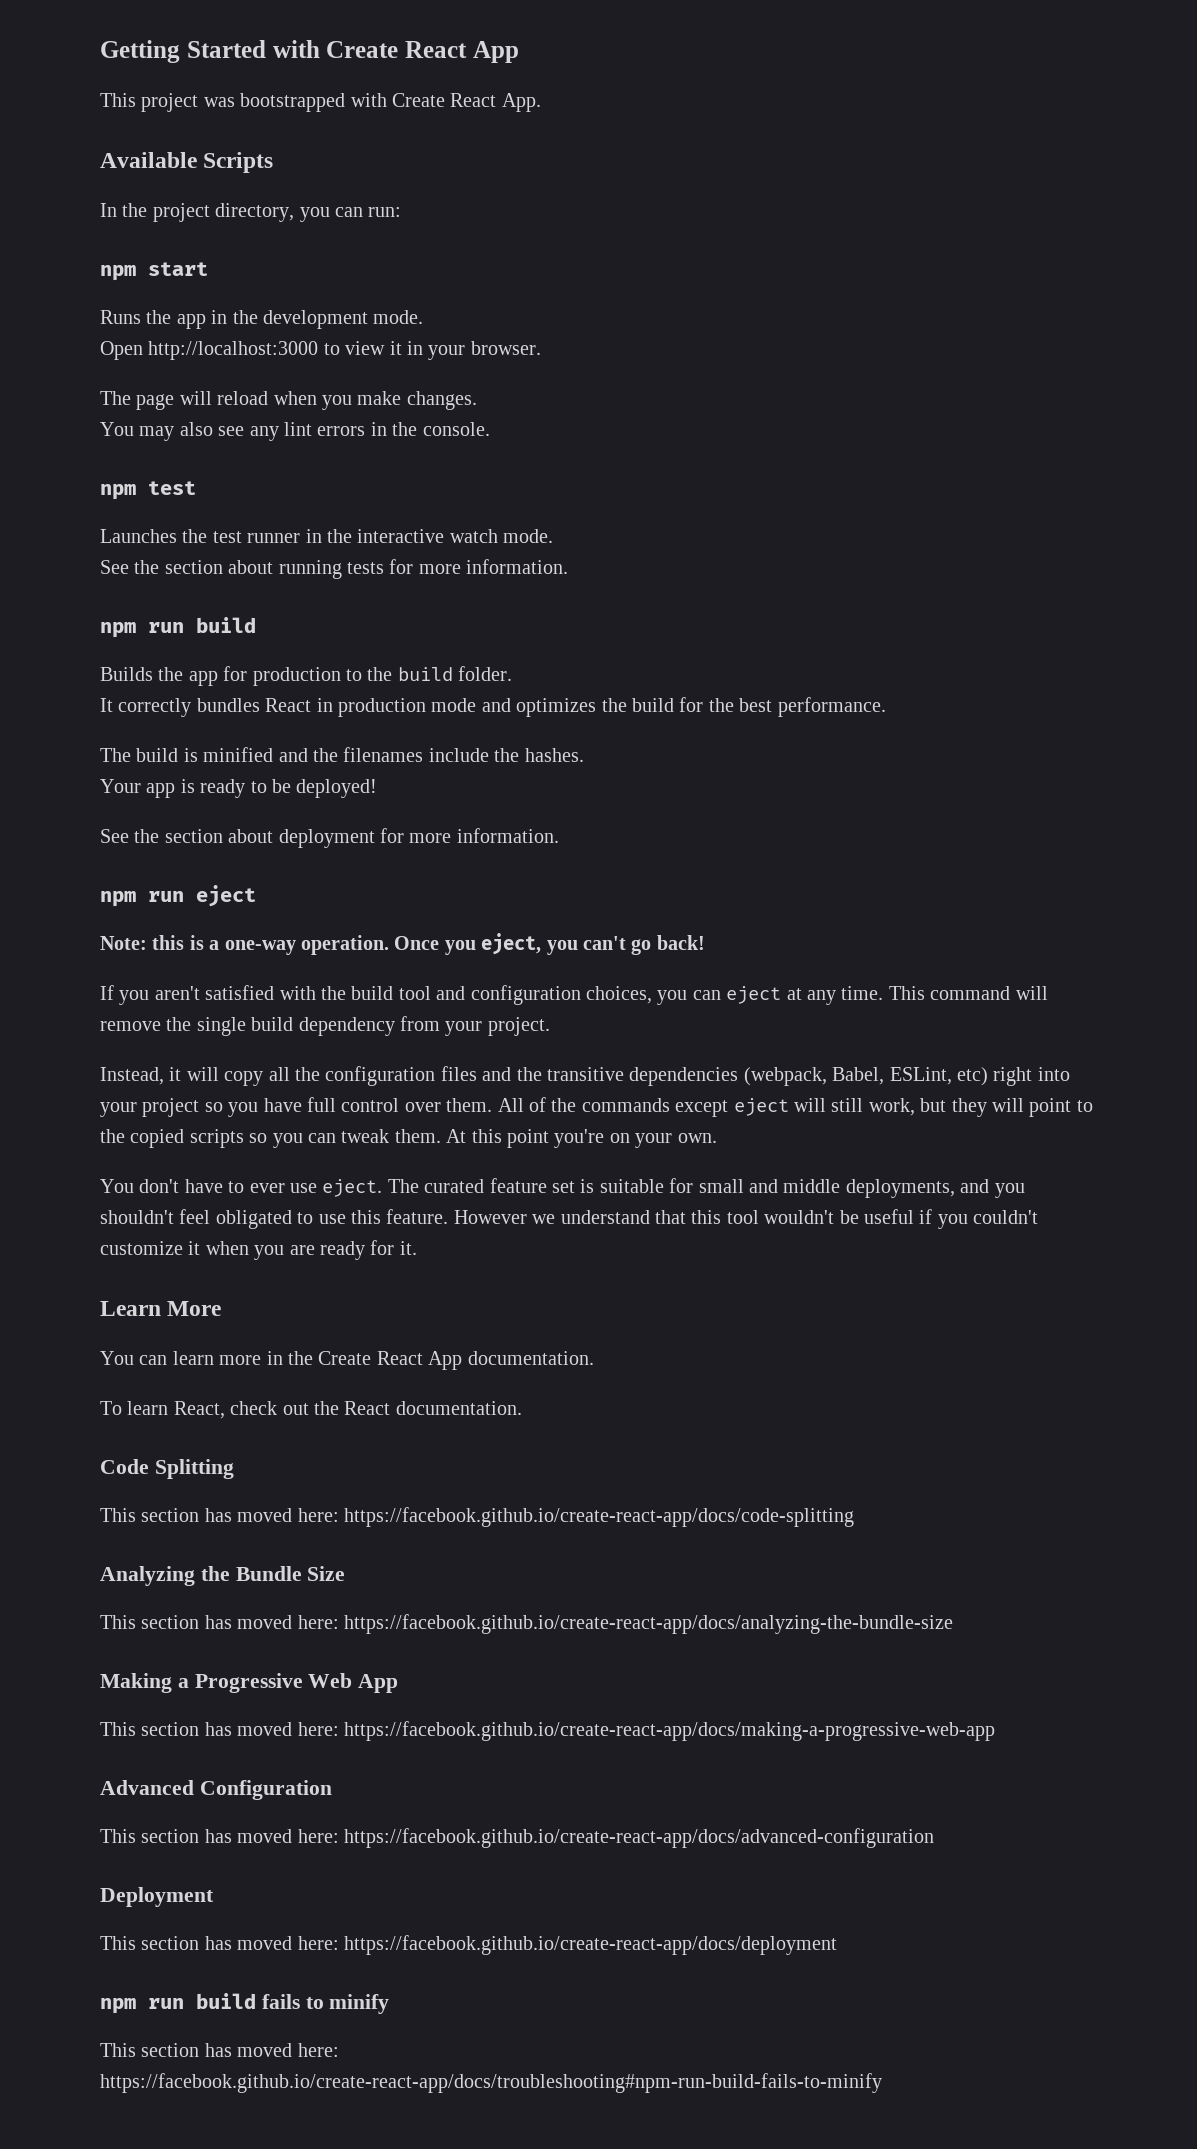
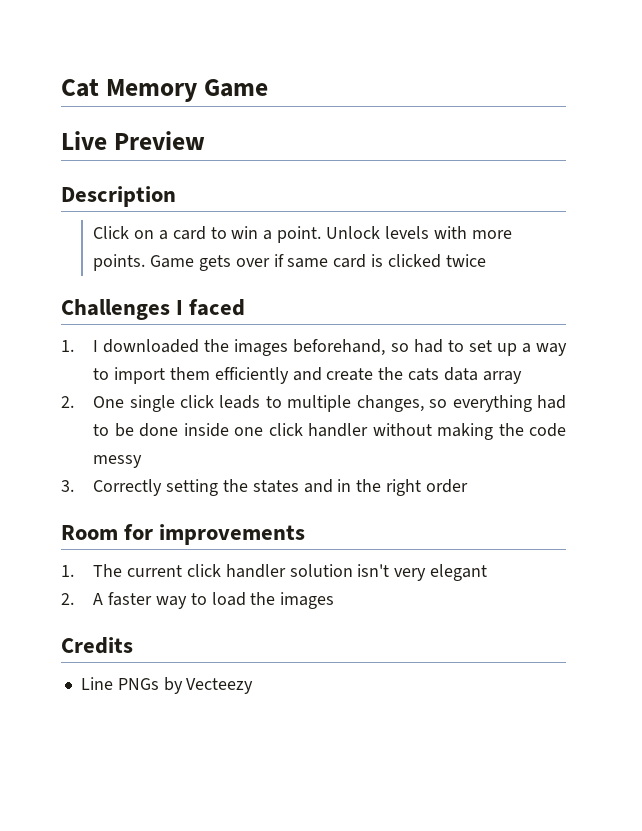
- Getting Started with Create React App
- This project was bootstrapped with Create React App.
- Available Scripts
- In the project directory, you can run:
- npm start
- Runs the app in the development mode.
- Open http://localhost:3000 to view it in your browser.
- The page will reload when you make changes.
- You may also see any lint errors in the console.
- npm test
- Launches the test runner in the interactive watch mode.
- See the section about running tests for more information.
- npm run build
- Builds the app for production to the build folder.
- It correctly bundles React in production mode and optimizes the build for the best performance.
- The build is minified and the filenames include the hashes.
- Your app is ready to be deployed!
- See the section about deployment for more information.
- npm run eject
- Note: this is a one-way operation. Once you eject, you can't go back!
- If you aren't satisfied with the build tool and configuration choices, you can eject at any time. This command will remove the single build dependency from your project.
- Instead, it will copy all the configuration files and the transitive dependencies (webpack, Babel, ESLint, etc) right into your project so you have full control over them. All of the commands except eject will still work, but they will point to the copied scripts so you can tweak them. At this point you're on your own.
- You don't have to ever use eject. The curated feature set is suitable for small and middle deployments, and you shouldn't feel obligated to use this feature. However we understand that this tool wouldn't be useful if you couldn't customize it when you are ready for it.
- Learn More
- You can learn more in the Create React App documentation.
- To learn React, check out the React documentation.
- Code Splitting
- This section has moved here: https://facebook.github.io/create-react-app/docs/code-splitting
- Analyzing the Bundle Size
- This section has moved here: https://facebook.github.io/create-react-app/docs/analyzing-the-bundle-size
- Making a Progressive Web App
- This section has moved here: https://facebook.github.io/create-react-app/docs/making-a-progressive-web-app
- Advanced Configuration
- This section has moved here: https://facebook.github.io/create-react-app/docs/advanced-configuration
- Deployment
- This section has moved here: https://facebook.github.io/create-react-app/docs/deployment
- npm run build fails to minify
- This section has moved here: https://facebook.github.io/create-react-app/docs/troubleshooting#npm-run-build-fails-to-minify
+ Cat Memory Game
+ Live Preview
+ Description
+ Click on a card to win a point. Unlock levels with more points. Game gets over if same card is clicked twice
+ Challenges I faced
+ 1. I downloaded the images beforehand, so had to set up a way to import them efficiently and create the cats data array
+ 2. One single click leads to multiple changes, so everything had to be done inside one click handler without making the code messy
+ 3. Correctly setting the states and in the right order
+ Room for improvements
+ 1. The current click handler solution isn't very elegant
+ 2. A faster way to load the images
+ Credits
+ Line PNGs by Vecteezy

